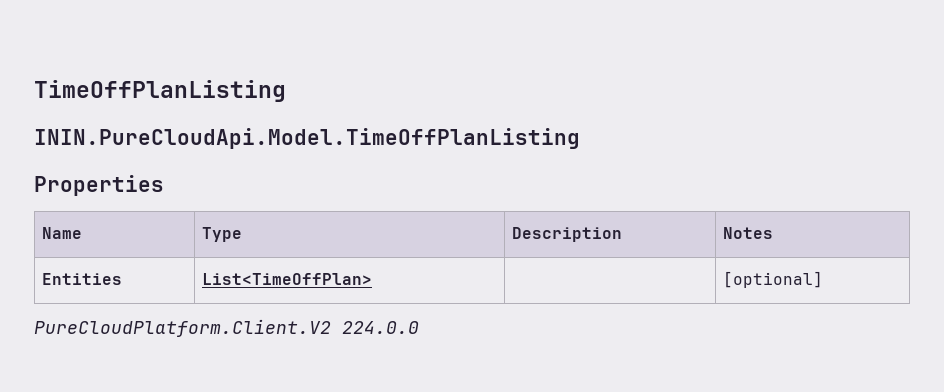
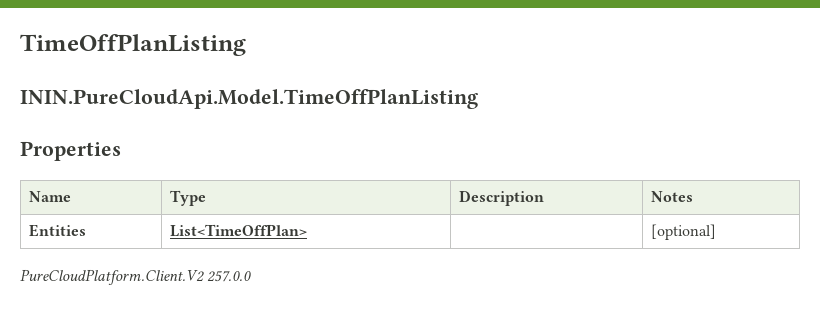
- PureCloudPlatform.Client.V2 224.0.0
+ PureCloudPlatform.Client.V2 257.0.0

